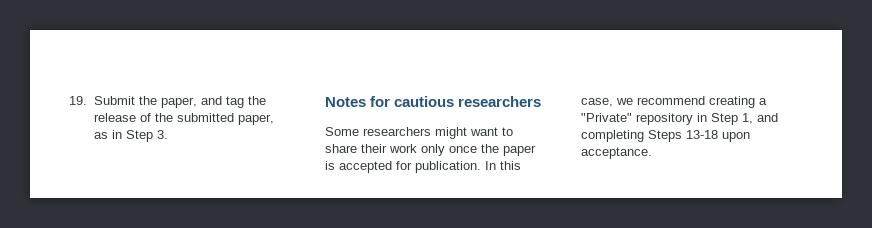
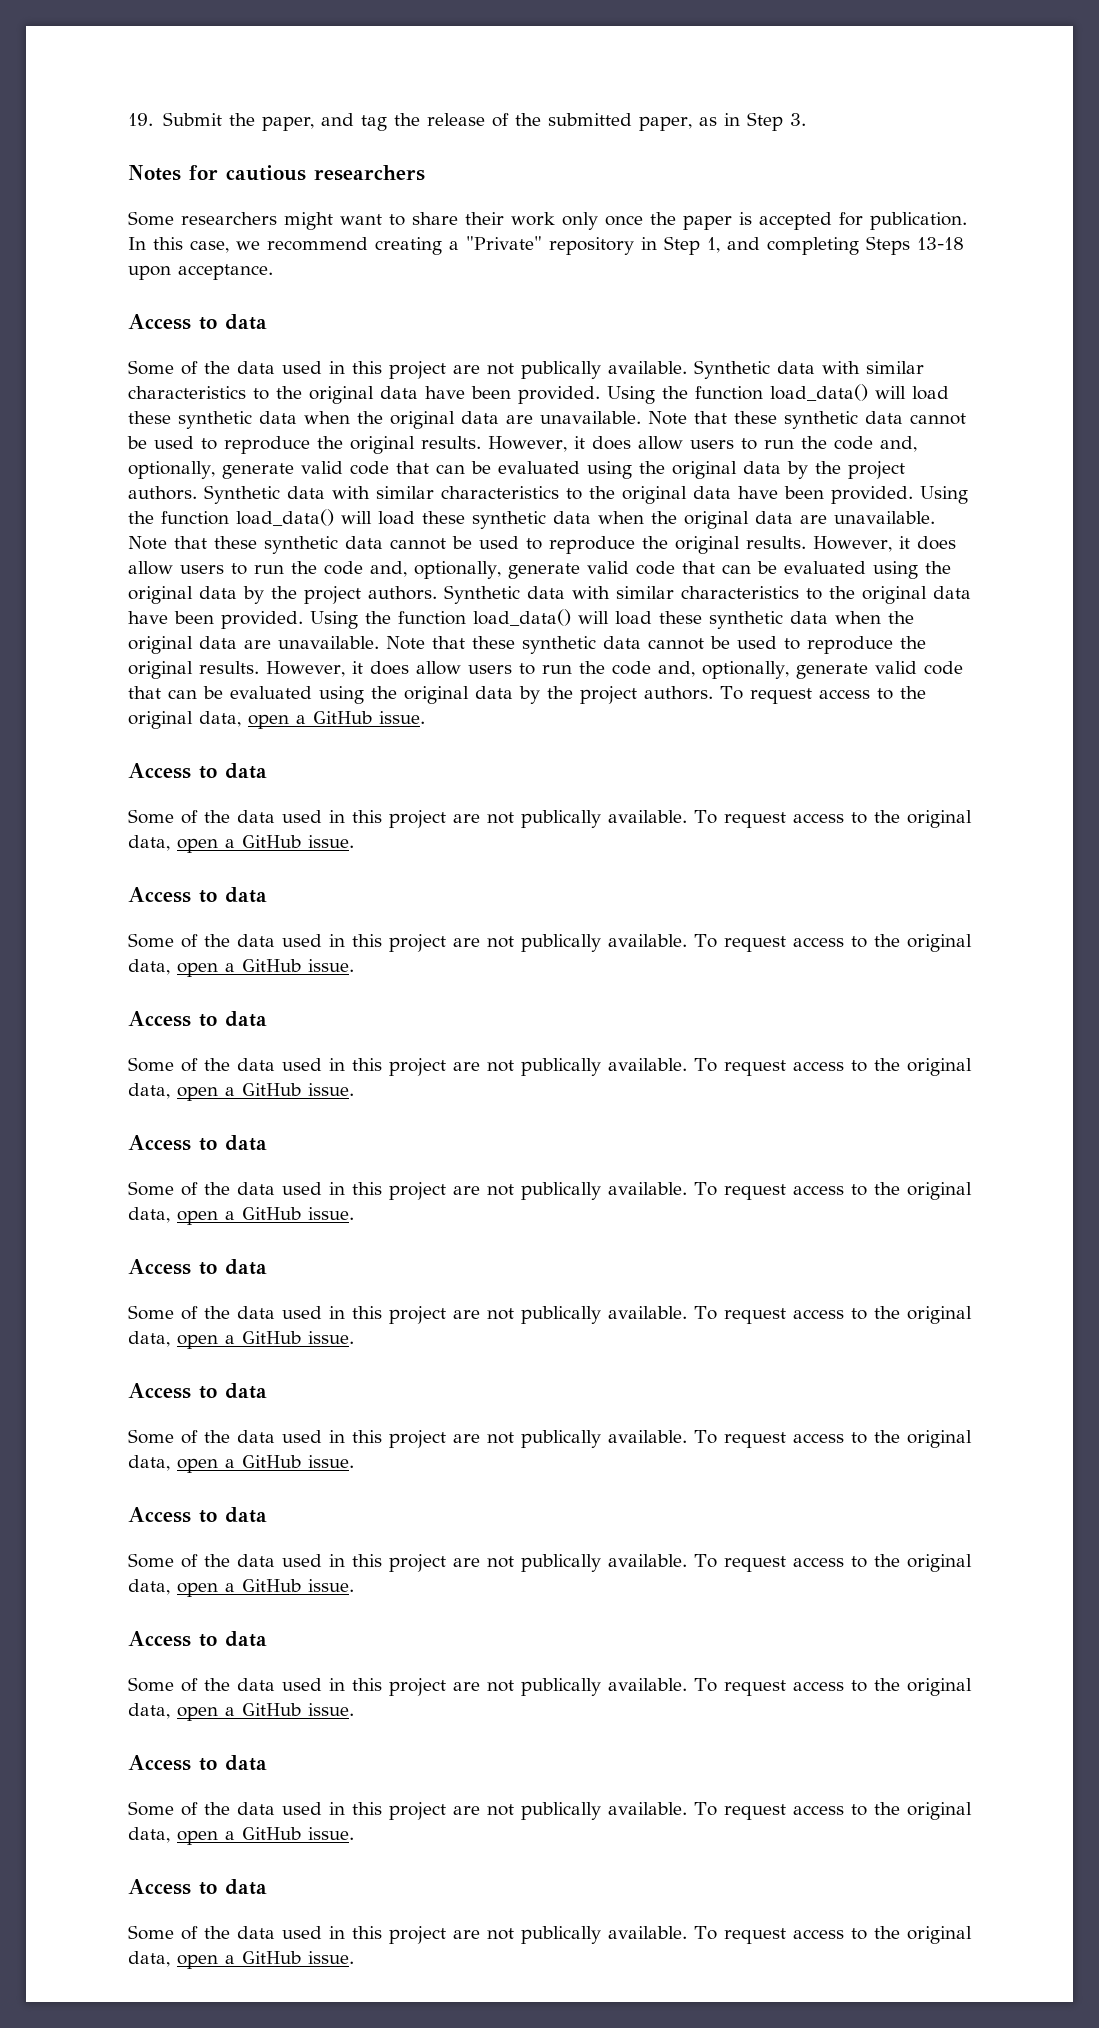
  In this case, we recommend creating a "Private" repository in Step 1, and completing Steps 13-18 upon acceptance.
+ Access to data
+ Some of the data used in this project are not publically available. Synthetic data with similar characteristics to the original data have been provided. Using the function load_data() will load these synthetic data when the original data are unavailable. Note that these synthetic data cannot be used to reproduce the original results. However, it does allow users to run the code and, optionally, generate valid code that can be evaluated using the original data by the project authors. Synthetic data with similar characteristics to the original data have been provided. Using the function load_data() will load these synthetic data when the original data are unavailable. Note that these synthetic data cannot be used to reproduce the original results. However, it does allow users to run the code and, optionally, generate valid code that can be evaluated using the original data by the project authors. Synthetic data with similar characteristics to the original data have been provided. Using the function load_data() will load these synthetic data when the original data are unavailable. Note that these synthetic data cannot be used to reproduce the original results. However, it does allow users to run the code and, optionally, generate valid code that can be evaluated using the original data by the project authors. To request access to the original data, open a GitHub issue.
+ Access to data
+ Some of the data used in this project are not publically available. To request access to the original data, open a GitHub issue.
+ Access to data
+ Some of the data used in this project are not publically available. To request access to the original data, open a GitHub issue.
+ Access to data
+ Some of the data used in this project are not publically available. To request access to the original data, open a GitHub issue.
+ Access to data
+ Some of the data used in this project are not publically available. To request access to the original data, open a GitHub issue.
+ Access to data
+ Some of the data used in this project are not publically available. To request access to the original data, open a GitHub issue.
+ Access to data
+ Some of the data used in this project are not publically available. To request access to the original data, open a GitHub issue.
+ Access to data
+ Some of the data used in this project are not publically available. To request access to the original data, open a GitHub issue.
+ Access to data
+ Some of the data used in this project are not publically available. To request access to the original data, open a GitHub issue.
+ Access to data
+ Some of the data used in this project are not publically available. To request access to the original data, open a GitHub issue.
+ Access to data
+ Some of the data used in this project are not publically available. To request access to the original data, open a GitHub issue.

